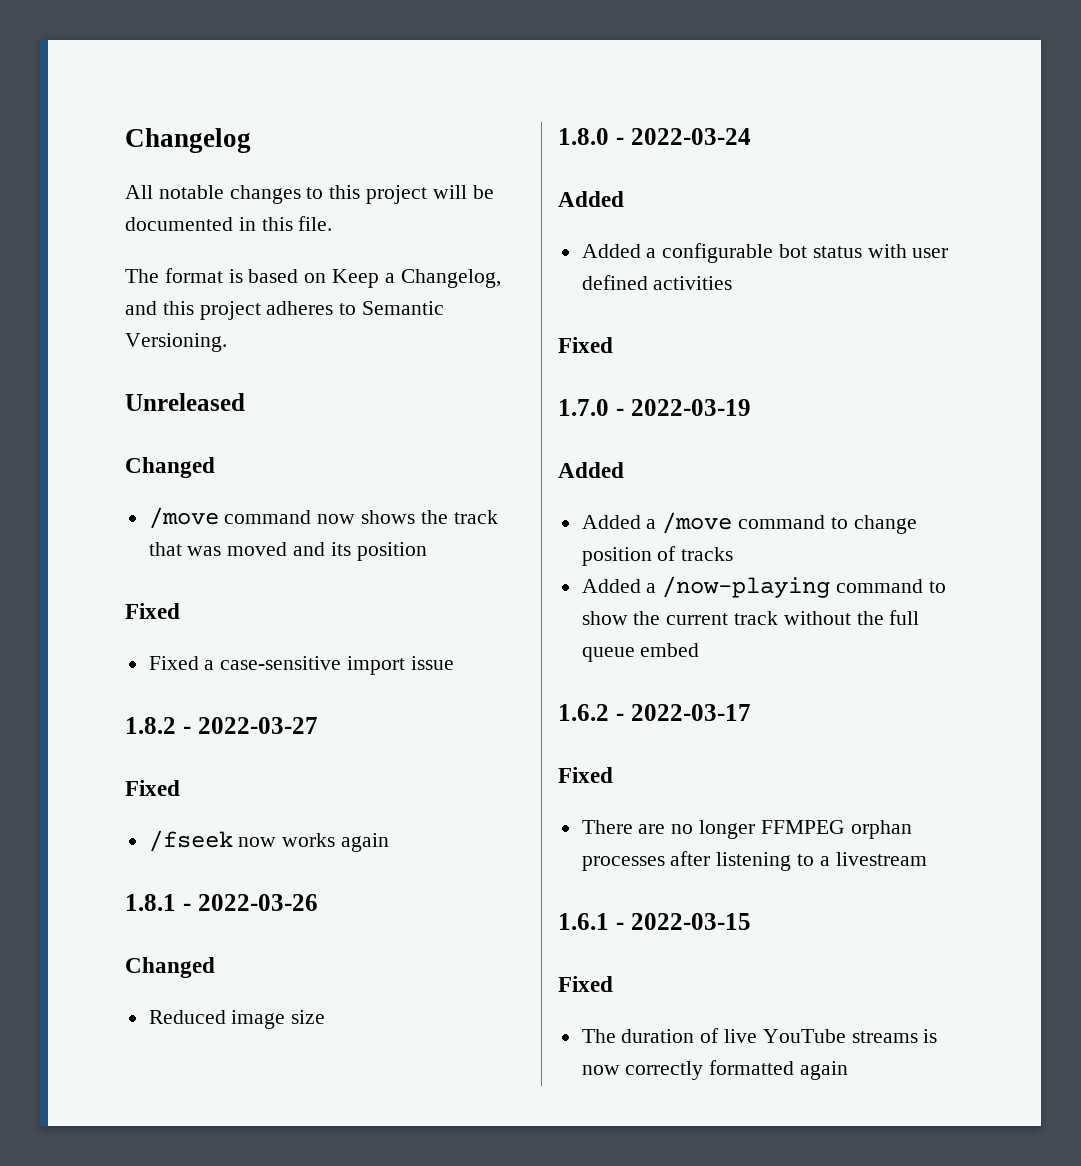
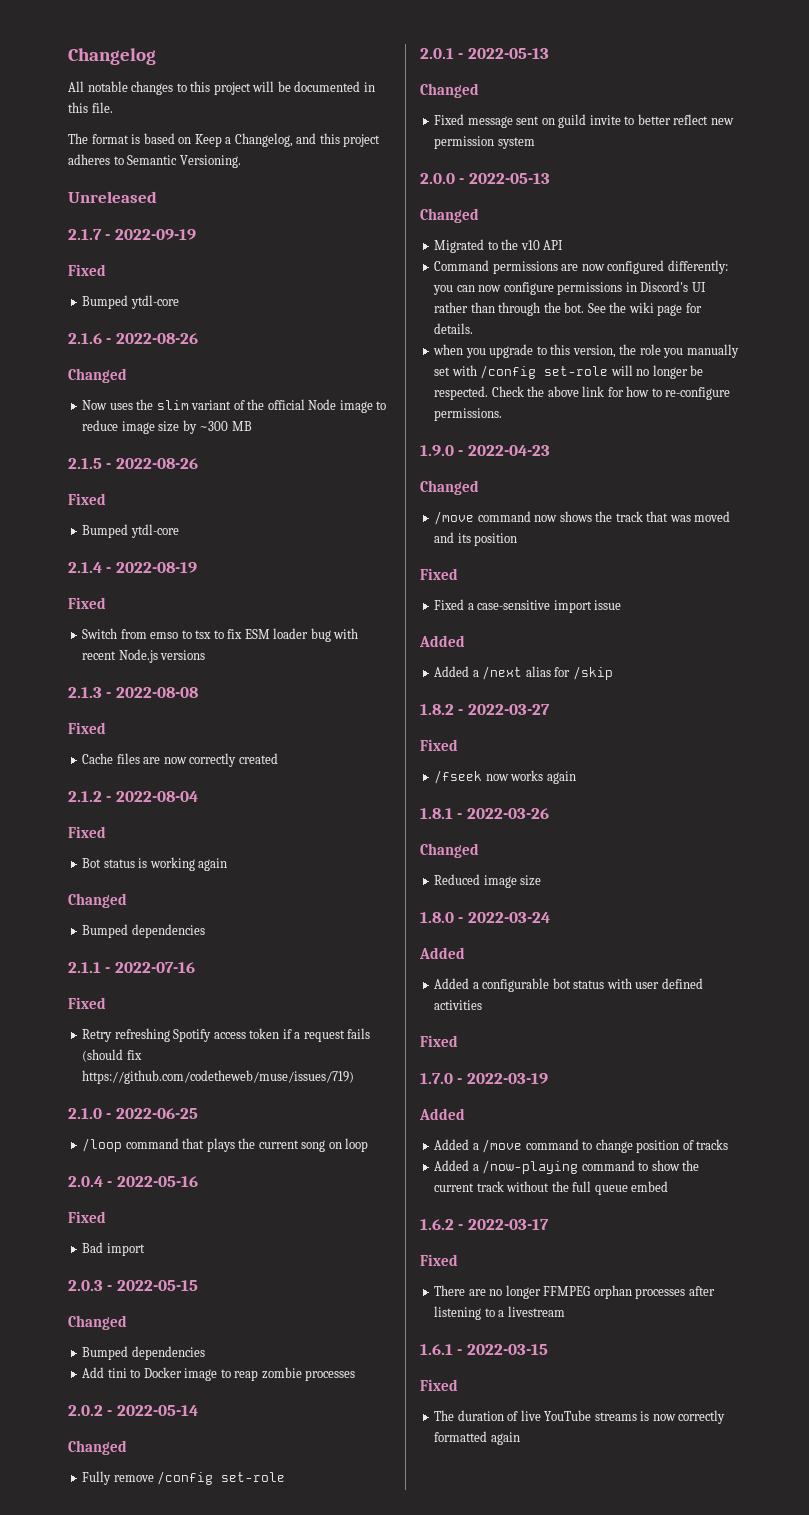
+ 2.1.7 - 2022-09-19
+ Fixed
+ Bumped ytdl-core
+ 2.1.6 - 2022-08-26
+ Changed
+ Now uses the slim variant of the official Node image to reduce image size by ~300 MB
+ 2.1.5 - 2022-08-26
+ Fixed
+ Bumped ytdl-core
+ 2.1.4 - 2022-08-19
+ Fixed
+ Switch from emso to tsx to fix ESM loader bug with recent Node.js versions
+ 2.1.3 - 2022-08-08
+ Fixed
+ Cache files are now correctly created
+ 2.1.2 - 2022-08-04
+ Fixed
+ Bot status is working again
+ Changed
+ Bumped dependencies
+ 2.1.1 - 2022-07-16
+ Fixed
+ Retry refreshing Spotify access token if a request fails (should fix https://github.com/codetheweb/muse/issues/719)
+ 2.1.0 - 2022-06-25
+ /loop command that plays the current song on loop
+ 2.0.4 - 2022-05-16
+ Fixed
+ Bad import
+ 2.0.3 - 2022-05-15
+ Changed
+ Bumped dependencies
+ Add tini to Docker image to reap zombie processes
+ 2.0.2 - 2022-05-14
+ Changed
+ Fully remove /config set-role
+ 2.0.1 - 2022-05-13
+ Changed
+ Fixed message sent on guild invite to better reflect new permission system
+ 2.0.0 - 2022-05-13
+ Changed
+ Migrated to the v10 API
+ Command permissions are now configured differently: you can now configure permissions in Discord's UI rather than through the bot. See the wiki page for details.
+ when you upgrade to this version, the role you manually set with /config set-role will no longer be respected. Check the above link for how to re-configure permissions.
+ 1.9.0 - 2022-04-23
  Fixed a case-sensitive import issue
+ Added
+ Added a /next alias for /skip

